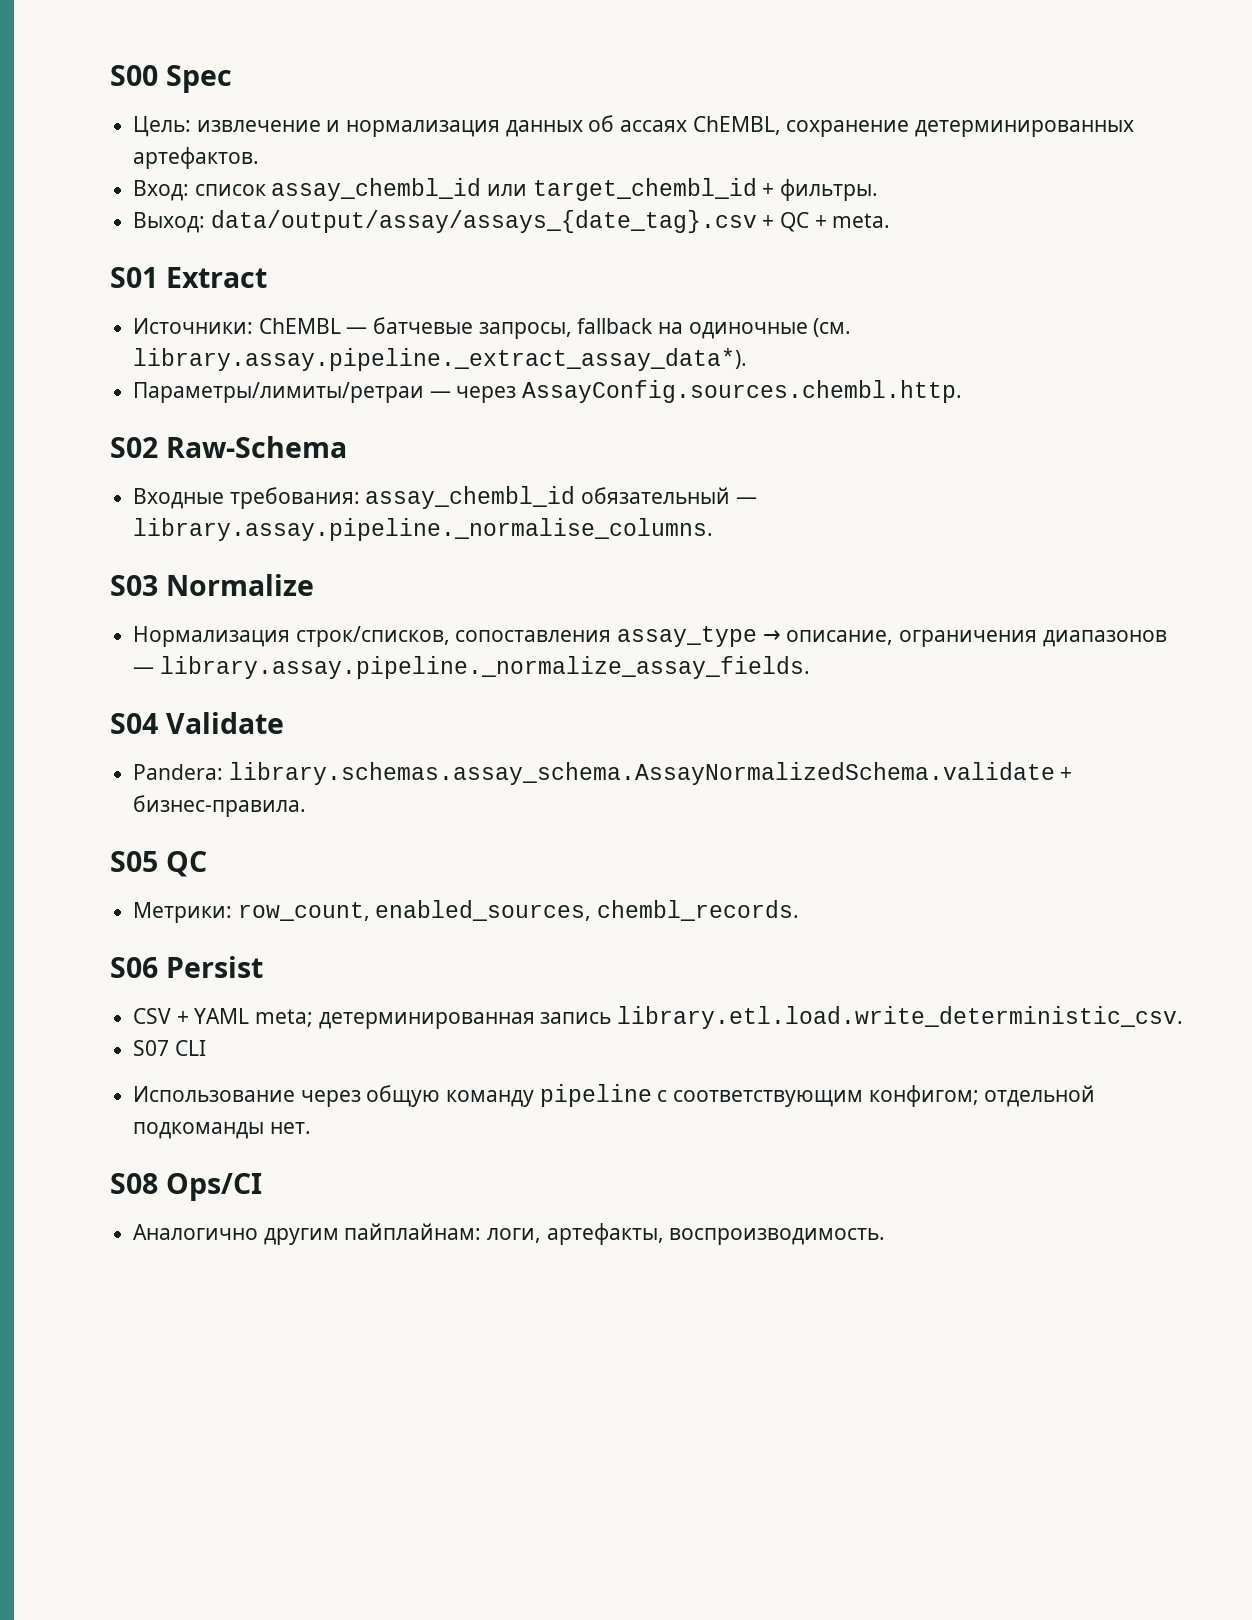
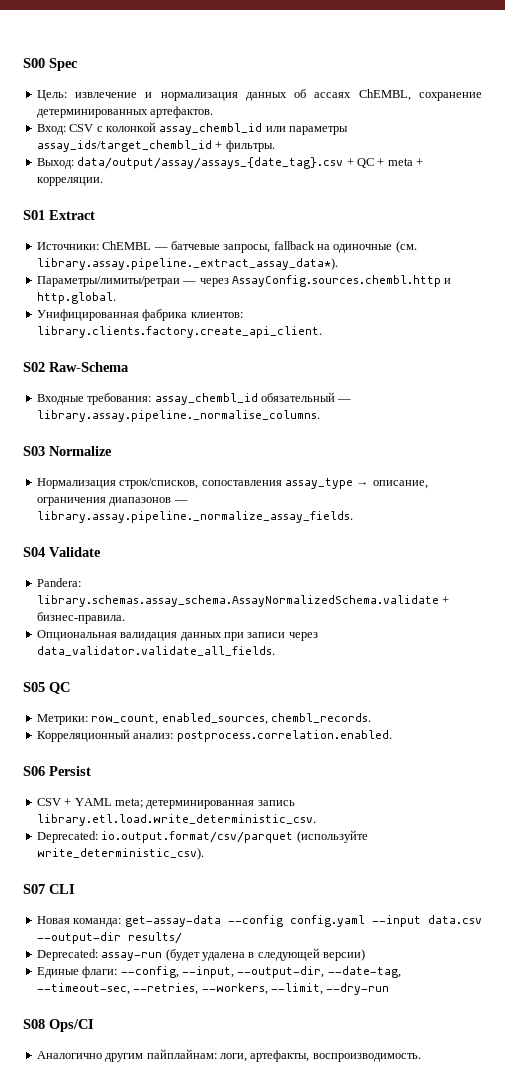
- Вход: список assay_chembl_id или target_chembl_id + фильтры.
+ Вход: CSV с колонкой assay_chembl_id или параметры assay_ids/target_chembl_id + фильтры.
- Выход: data/output/assay/assays_{date_tag}.csv + QC + meta.
+ Выход: data/output/assay/assays_{date_tag}.csv + QC + meta + корреляции.
- Параметры/лимиты/ретраи — через AssayConfig.sources.chembl.http.
+ Параметры/лимиты/ретраи — через AssayConfig.sources.chembl.http и http.global.
+ Унифицированная фабрика клиентов: library.clients.factory.create_api_client.
+ Опциональная валидация данных при записи через data_validator.validate_all_fields.
+ Корреляционный анализ: postprocess.correlation.enabled.
+ Deprecated: io.output.format/csv/parquet (используйте write_deterministic_csv).
  S07 CLI
- Использование через общую команду pipeline с соответствующим конфигом; отдельной подкоманды нет.
+ Новая команда: get-assay-data --config config.yaml --input data.csv --output-dir results/
+ Deprecated: assay-run (будет удалена в следующей версии)
+ Единые флаги: --config, --input, --output-dir, --date-tag, --timeout-sec, --retries, --workers, --limit, --dry-run

